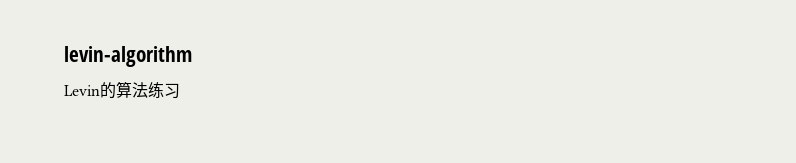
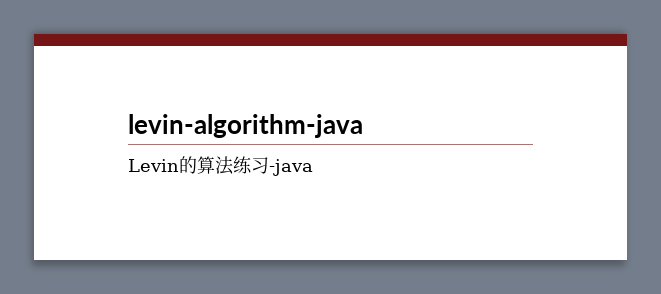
- levin-algorithm
+ levin-algorithm-java
- Levin的算法练习
+ Levin的算法练习-java

